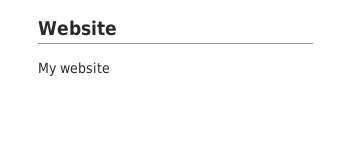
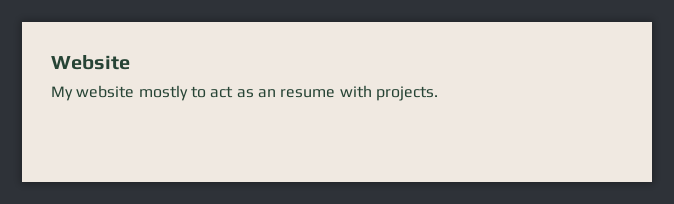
- My website
+ My website mostly to act as an resume with projects.

